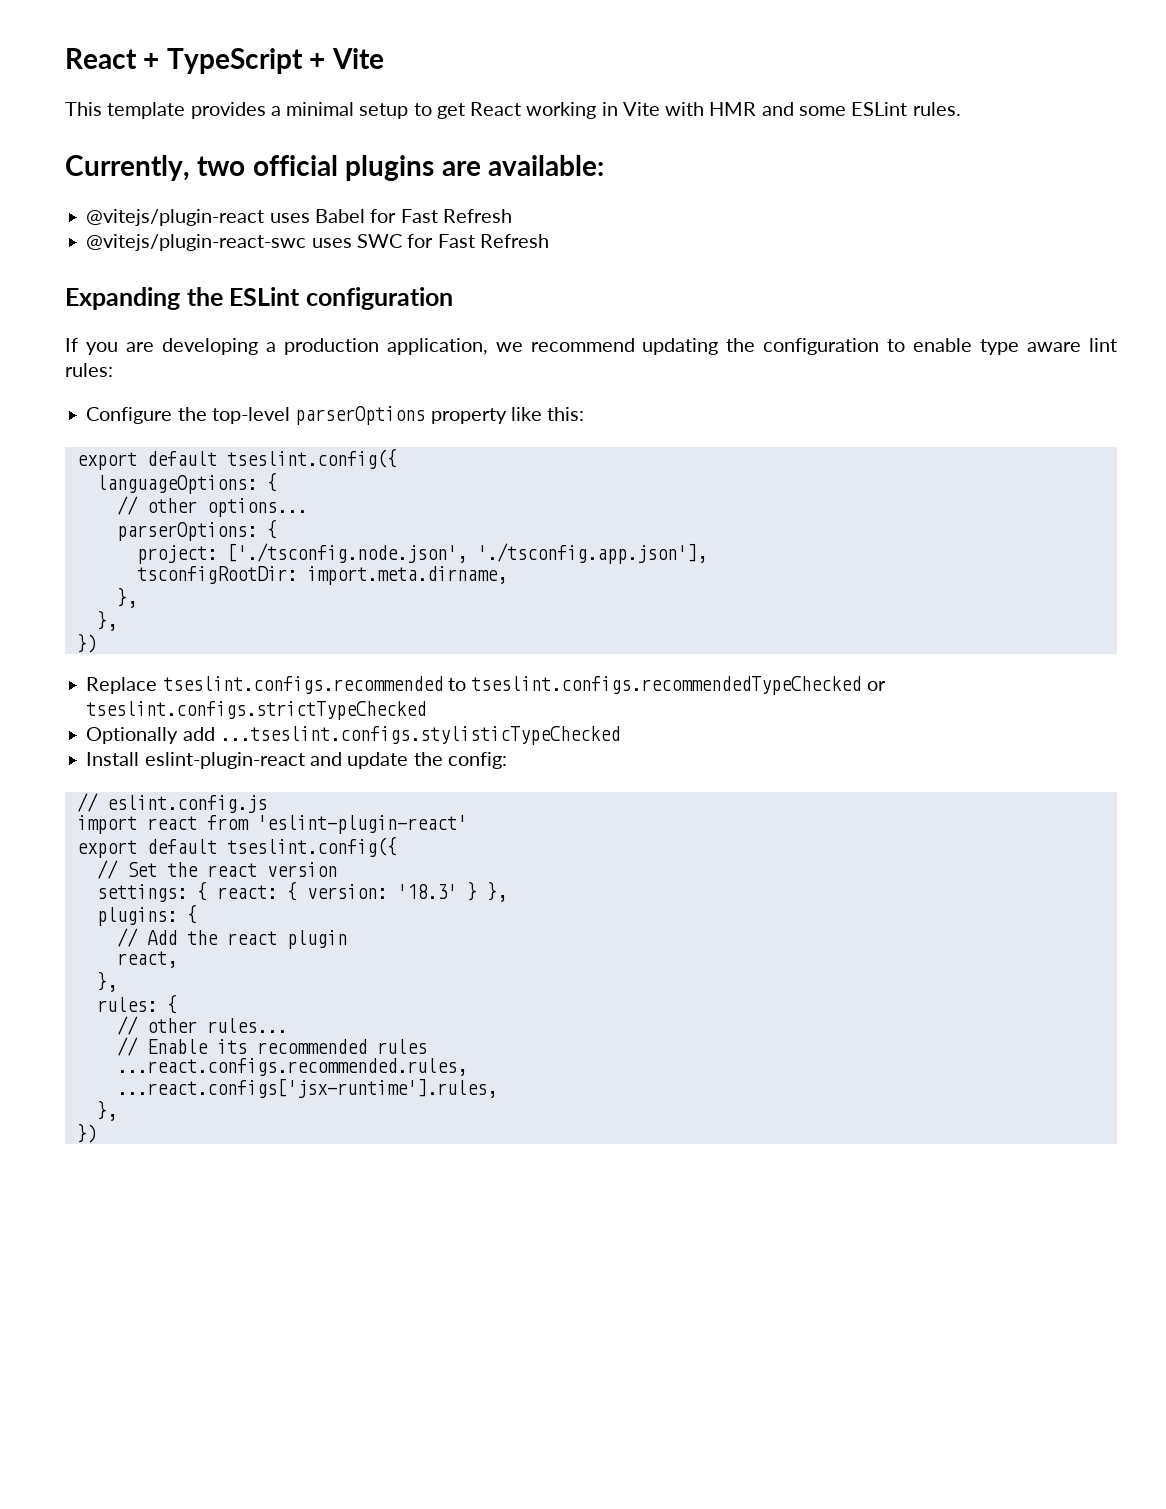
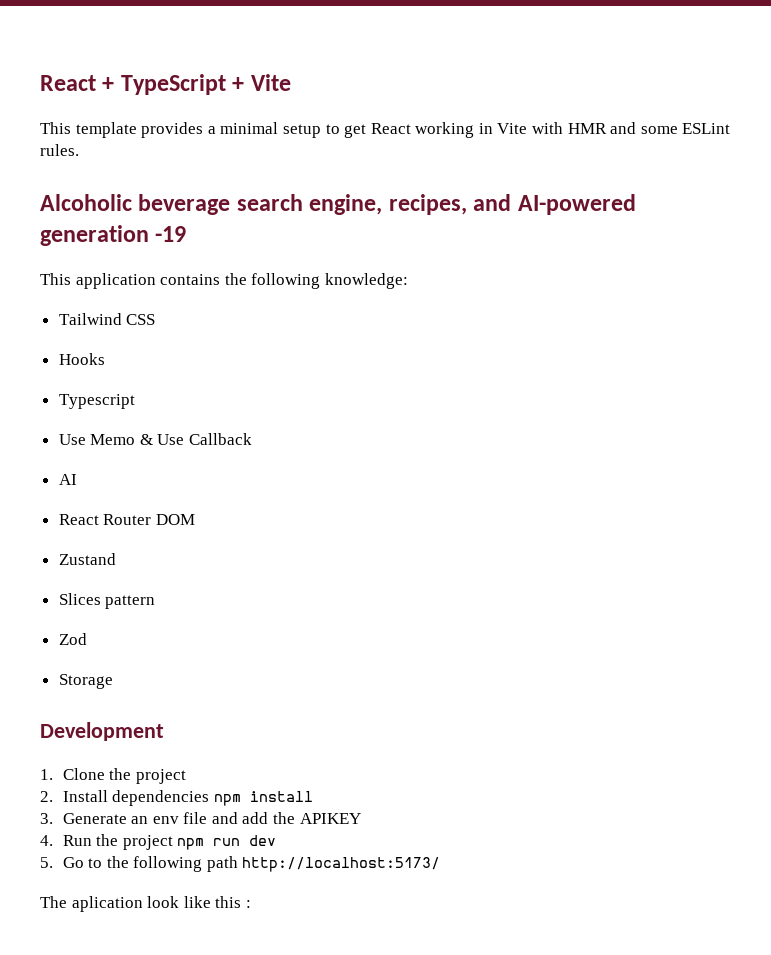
- Currently, two official plugins are available:
- @vitejs/plugin-react uses Babel for Fast Refresh
- @vitejs/plugin-react-swc uses SWC for Fast Refresh
- Expanding the ESLint configuration
- If you are developing a production application, we recommend updating the configuration to enable type aware lint rules:
- Configure the top-level parserOptions property like this:
- export default tseslint.config({
- languageOptions: {
- // other options...
- parserOptions: {
- project: ['./tsconfig.node.json', './tsconfig.app.json'],
- tsconfigRootDir: import.meta.dirname,
- },
- },
- })
- Replace tseslint.configs.recommended to tseslint.configs.recommendedTypeChecked or tseslint.configs.strictTypeChecked
- Optionally add ...tseslint.configs.stylisticTypeChecked
- Install eslint-plugin-react and update the config:
- // eslint.config.js
- import react from 'eslint-plugin-react'
- export default tseslint.config({
- // Set the react version
- settings: { react: { version: '18.3' } },
- plugins: {
- // Add the react plugin
- react,
- },
- rules: {
- // other rules...
- // Enable its recommended rules
- ...react.configs.recommended.rules,
- ...react.configs['jsx-runtime'].rules,
- },
- })
+ Alcoholic beverage search engine, recipes, and AI-powered generation -19
+ This application contains the following knowledge:
+ Tailwind CSS
+ Hooks
+ Typescript
+ Use Memo & Use Callback
+ AI
+ React Router DOM
+ Zustand
+ Slices pattern
+ Zod
+ Storage
+ Development
+ 1. Clone the project
+ 2. Install dependencies npm install
+ 3. Generate an env file and add the APIKEY
+ 4. Run the project npm run dev
+ 5. Go to the following path http://localhost:5173/
+ The aplication look like this :

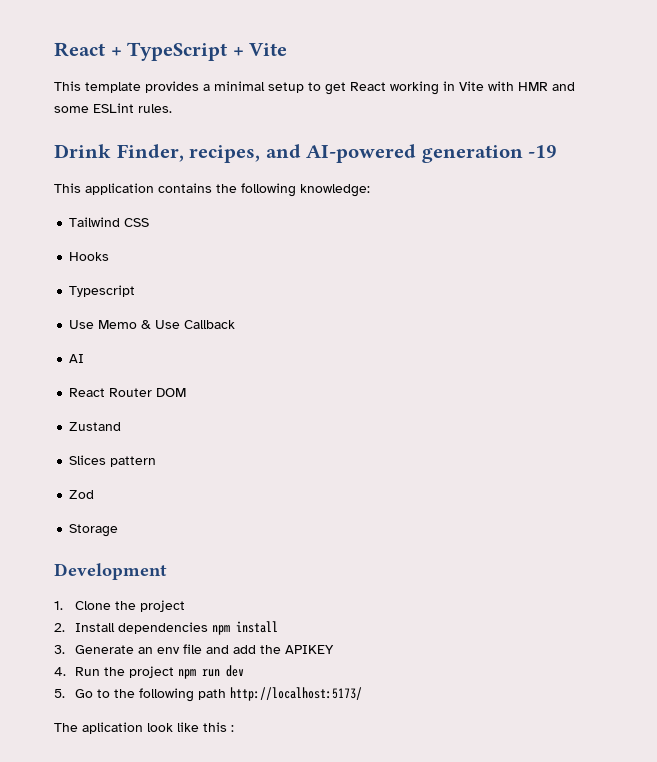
- Alcoholic beverage search engine, recipes, and AI-powered generation -19
+ Drink Finder, recipes, and AI-powered generation -19

